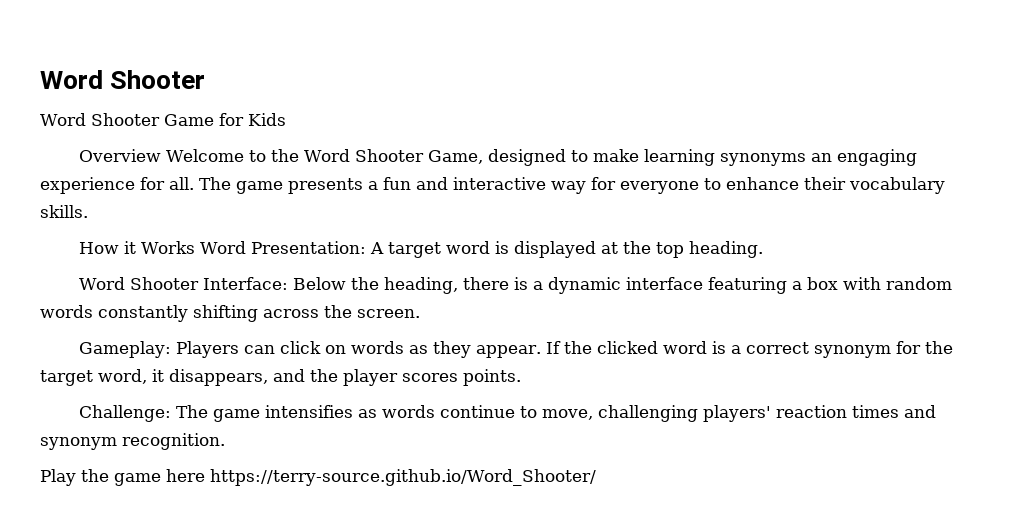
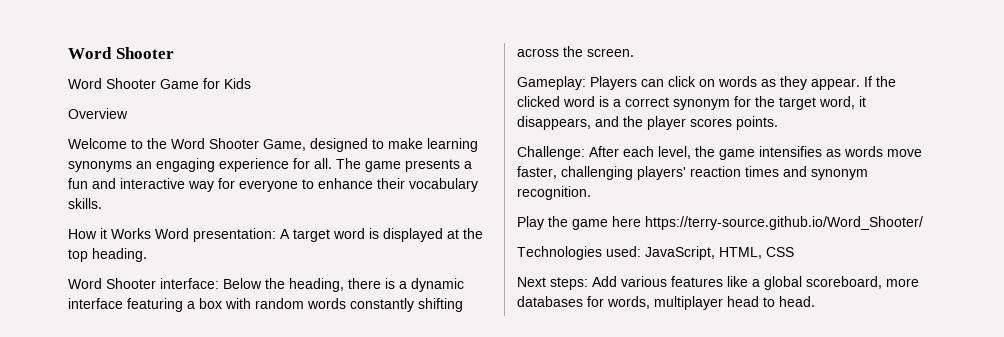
- Overview Welcome to the Word Shooter Game, designed to make learning synonyms an engaging experience for all.
+ Overview
+ Welcome to the Word Shooter Game, designed to make learning synonyms an engaging experience for all.
- How it Works Word Presentation: A target word is displayed at the top heading.
+ How it Works Word presentation: A target word is displayed at the top heading.
- Word Shooter Interface: Below the heading, there is a dynamic interface featuring a box with random words constantly shifting across the screen.
+ Word Shooter interface: Below the heading, there is a dynamic interface featuring a box with random words constantly shifting across the screen.
- Challenge: The game intensifies as words continue to move, challenging players' reaction times and synonym recognition.
+ Challenge: After each level, the game intensifies as words move faster, challenging players' reaction times and synonym recognition.
+ Technologies used: JavaScript, HTML, CSS
+ Next steps: Add various features like a global scoreboard, more databases for words, multiplayer head to head.

